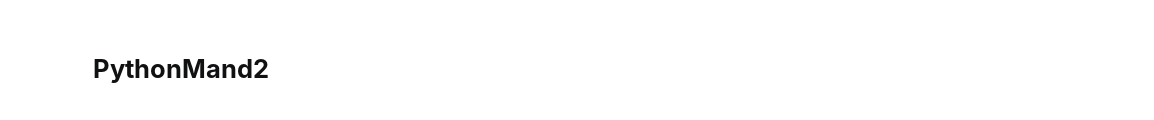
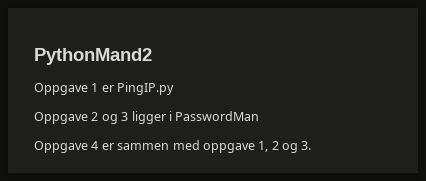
+ Oppgave 1 er PingIP.py
+ Oppgave 2 og 3 ligger i PasswordMan
+ Oppgave 4 er sammen med oppgave 1, 2 og 3.

